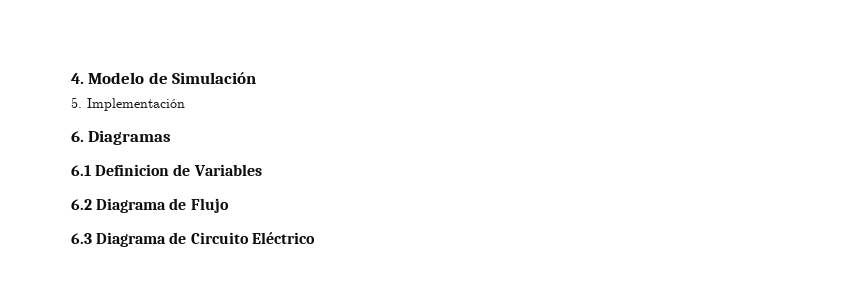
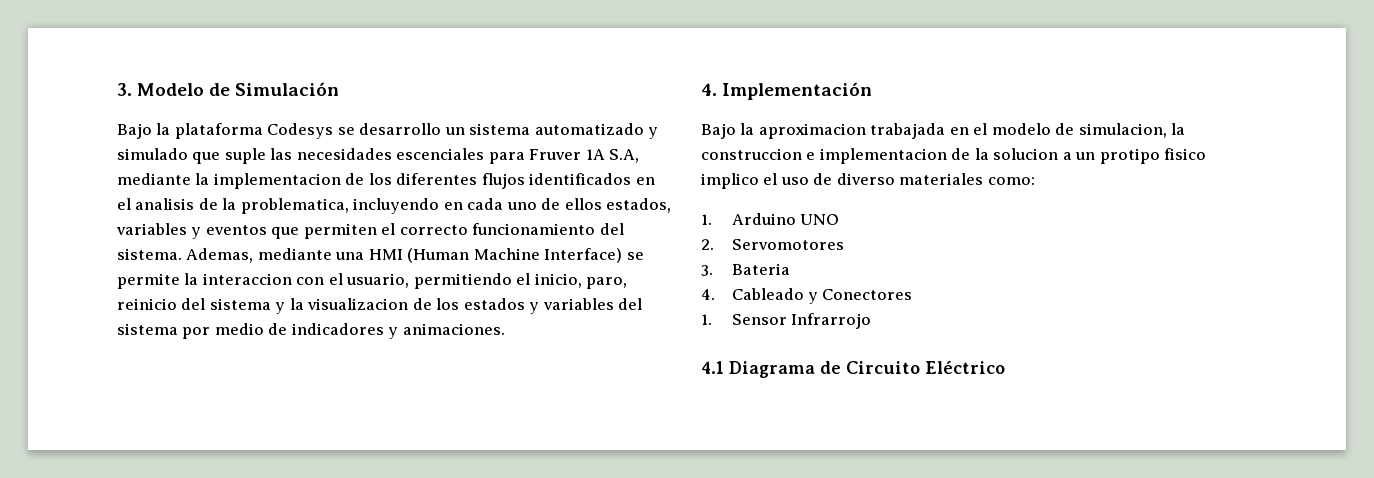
- 4. Modelo de Simulación
+ 3. Modelo de Simulación
- 5. Implementación
- 6. Diagramas
- 6.1 Definicion de Variables
- 6.2 Diagrama de Flujo
- 6.3 Diagrama de Circuito Eléctrico
+ Bajo la plataforma Codesys se desarrollo un sistema automatizado y simulado que suple las necesidades escenciales para Fruver 1A S.A, mediante la implementacion de los diferentes flujos identificados en el analisis de la problematica, incluyendo en cada uno de ellos estados, variables y eventos que permiten el correcto funcionamiento del sistema. Ademas, mediante una HMI (Human Machine Interface) se permite la interaccion con el usuario, permitiendo el inicio, paro, reinicio del sistema y la visualizacion de los estados y variables del sistema por medio de indicadores y animaciones.
+ 4. Implementación
+ Bajo la aproximacion trabajada en el modelo de simulacion, la construccion e implementacion de la solucion a un protipo fisico implico el uso de diverso materiales como:
+ 1. Arduino UNO
+ 2. Servomotores
+ 3. Bateria
+ 4. Cableado y Conectores
+ 1. Sensor Infrarrojo
+ 4.1 Diagrama de Circuito Eléctrico

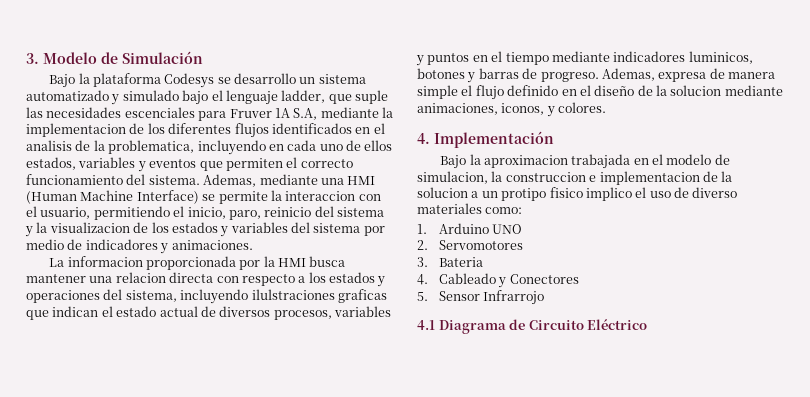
- Bajo la plataforma Codesys se desarrollo un sistema automatizado y simulado que suple las necesidades escenciales para Fruver 1A S.A, mediante la implementacion de los diferentes flujos identificados en el analisis de la problematica, incluyendo en cada uno de ellos estados, variables y eventos que permiten el correcto funcionamiento del sistema.
+ Bajo la plataforma Codesys se desarrollo un sistema automatizado y simulado bajo el lenguaje ladder, que suple las necesidades escenciales para Fruver 1A S.A, mediante la implementacion de los diferentes flujos identificados en el analisis de la problematica, incluyendo en cada uno de ellos estados, variables y eventos que permiten el correcto funcionamiento del sistema.
+ La informacion proporcionada por la HMI busca mantener una relacion directa con respecto a los estados y operaciones del sistema, incluyendo ilulstraciones graficas que indican el estado actual de diversos procesos, variables y puntos en el tiempo mediante indicadores luminicos, botones y barras de progreso. Ademas, expresa de manera simple el flujo definido en el diseño de la solucion mediante animaciones, iconos, y colores.
- 1. Sensor Infrarrojo
+ 5. Sensor Infrarrojo

